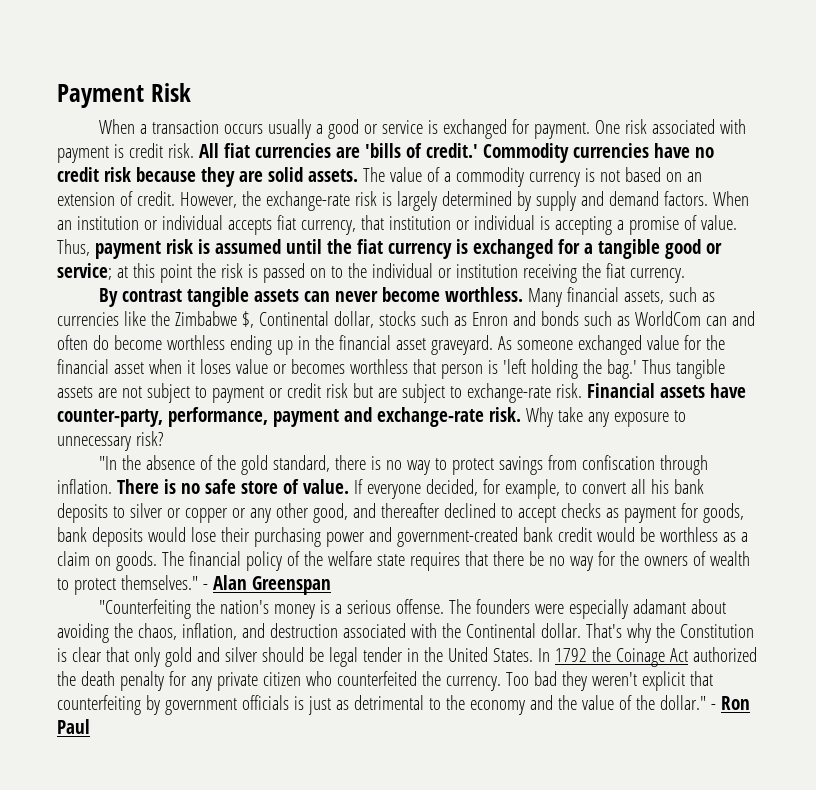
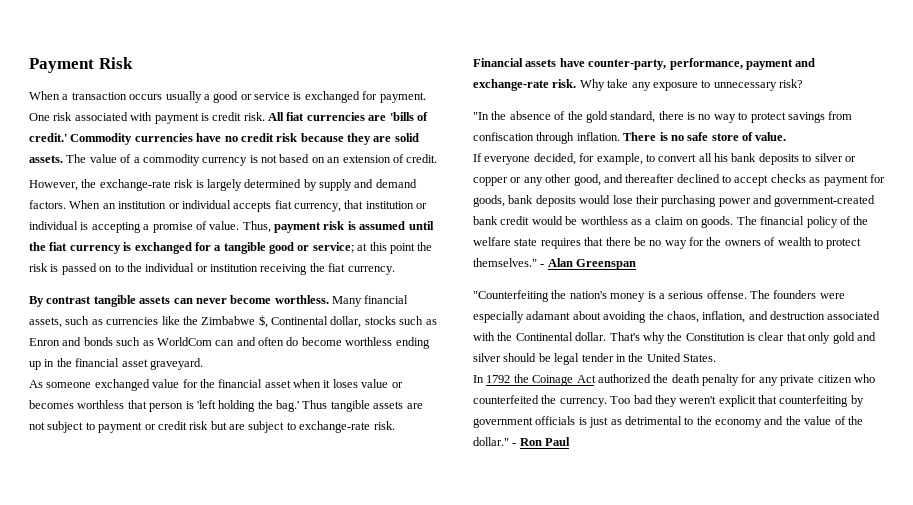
- The value of a commodity currency is not based on an extension of credit. However, the exchange-rate risk is largely determined by supply and demand factors.
+ The value of a commodity currency is not based on an extension of credit.
+ However, the exchange-rate risk is largely determined by supply and demand factors.
- Many financial assets, such as currencies like the Zimbabwe $, Continental dollar, stocks such as Enron and bonds such as WorldCom can and often do become worthless ending up in the financial asset graveyard. As someone exchanged value for the financial asset when it loses value or becomes worthless that person is 'left holding the bag.'
+ Many financial assets, such as currencies like the Zimbabwe $, Continental dollar, stocks such as Enron and bonds such as WorldCom can and often do become worthless ending up in the financial asset graveyard.
+ As someone exchanged value for the financial asset when it loses value or becomes worthless that person is 'left holding the bag.'
- There is no safe store of value. If everyone decided, for example, to convert all his bank deposits to silver or copper or any other good, and thereafter declined to accept checks as payment for goods, bank deposits would lose their purchasing power and government-created bank credit would be worthless as a claim on goods.
+ There is no safe store of value.
+ If everyone decided, for example, to convert all his bank deposits to silver or copper or any other good, and thereafter declined to accept checks as payment for goods, bank deposits would lose their purchasing power and government-created bank credit would be worthless as a claim on goods.
- That's why the Constitution is clear that only gold and silver should be legal tender in the United States. In 1792 the Coinage Act authorized the death penalty for any private citizen who counterfeited the currency.
+ That's why the Constitution is clear that only gold and silver should be legal tender in the United States.
+ In 1792 the Coinage Act authorized the death penalty for any private citizen who counterfeited the currency.

